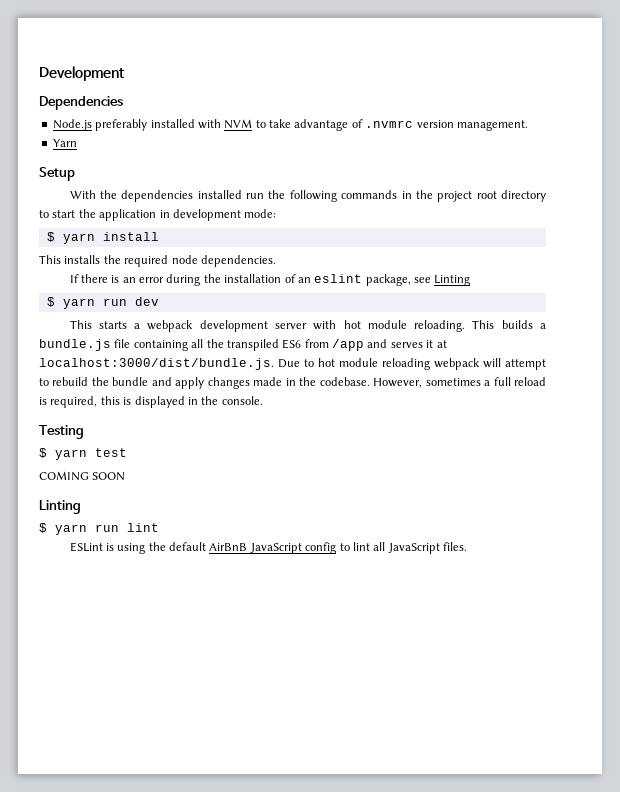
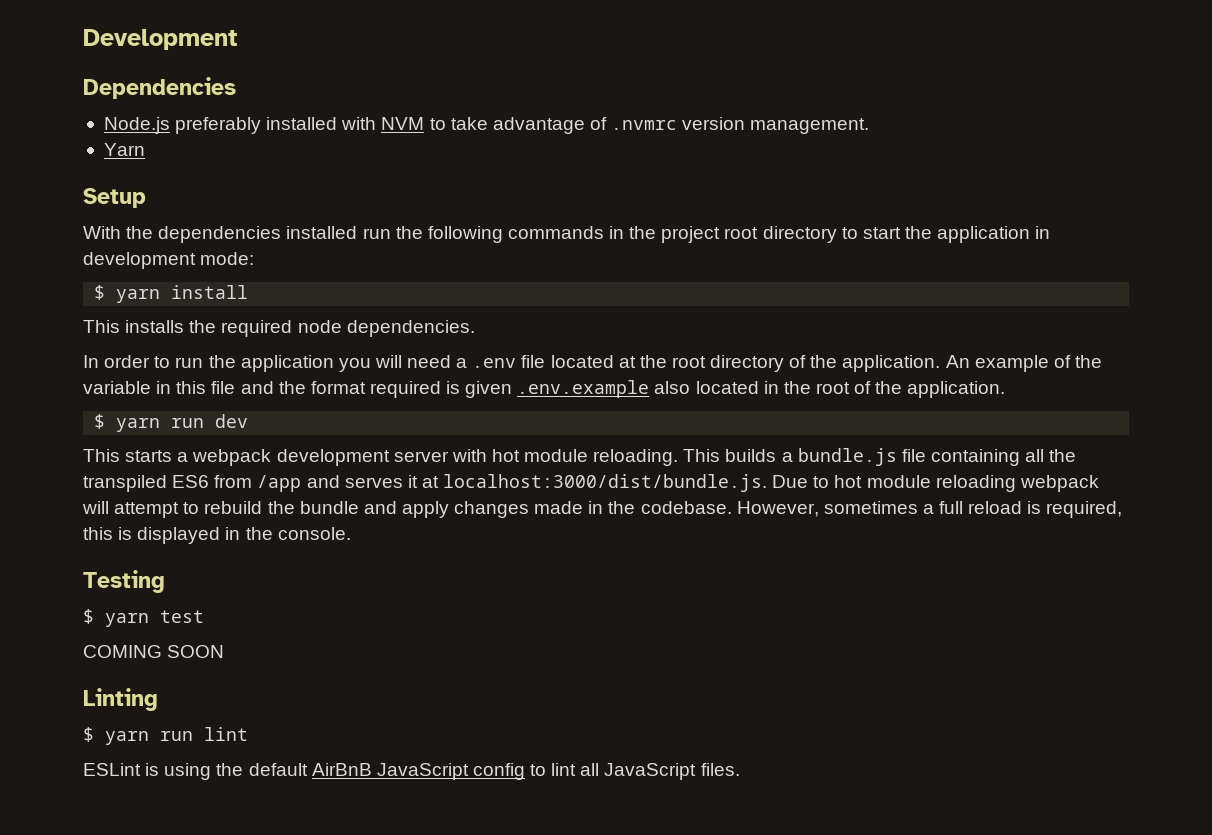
- If there is an error during the installation of an eslint package, see Linting
+ In order to run the application you will need a .env file located at the root directory of the application. An example of the variable in this file and the format required is given .env.example also located in the root of the application.

